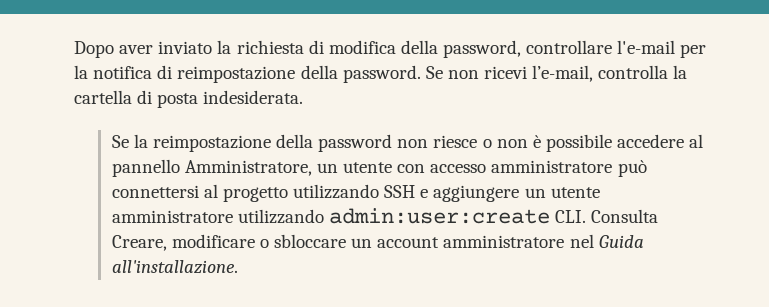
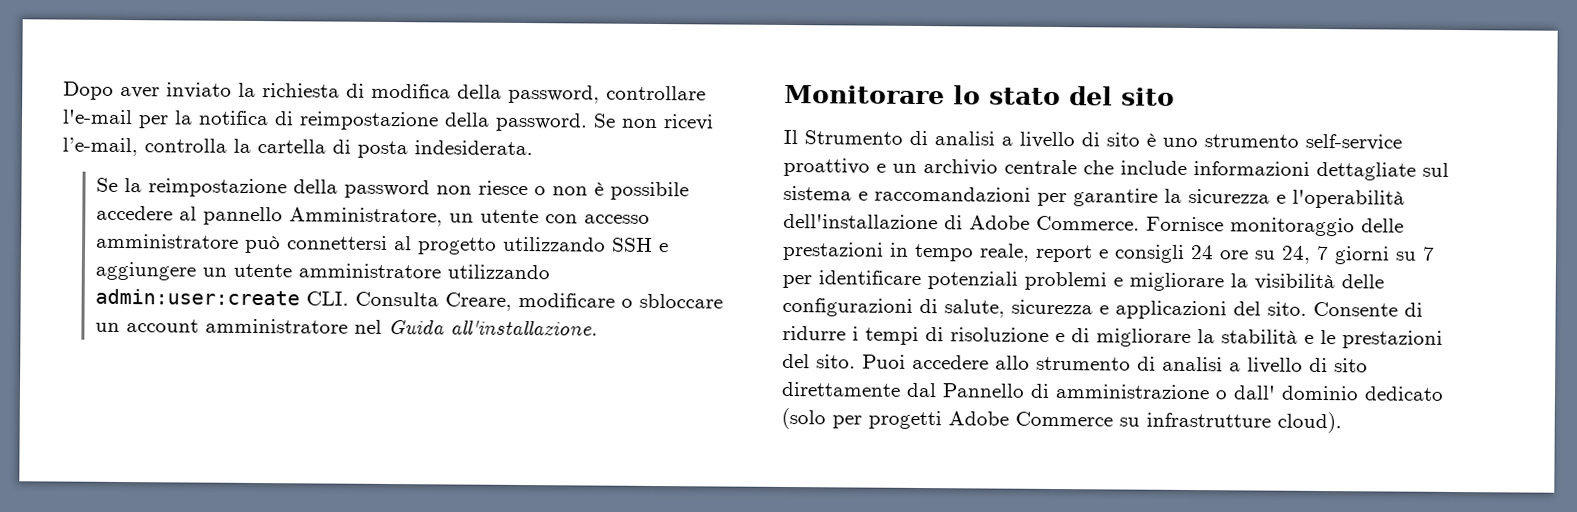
+ Monitorare lo stato del sito
+ Il Strumento di analisi a livello di sito è uno strumento self-service proattivo e un archivio centrale che include informazioni dettagliate sul sistema e raccomandazioni per garantire la sicurezza e l'operabilità dell'installazione di Adobe Commerce. Fornisce monitoraggio delle prestazioni in tempo reale, report e consigli 24 ore su 24, 7 giorni su 7 per identificare potenziali problemi e migliorare la visibilità delle configurazioni di salute, sicurezza e applicazioni del sito. Consente di ridurre i tempi di risoluzione e di migliorare la stabilità e le prestazioni del sito. Puoi accedere allo strumento di analisi a livello di sito direttamente dal Pannello di amministrazione o dall' dominio dedicato (solo per progetti Adobe Commerce su infrastrutture cloud).

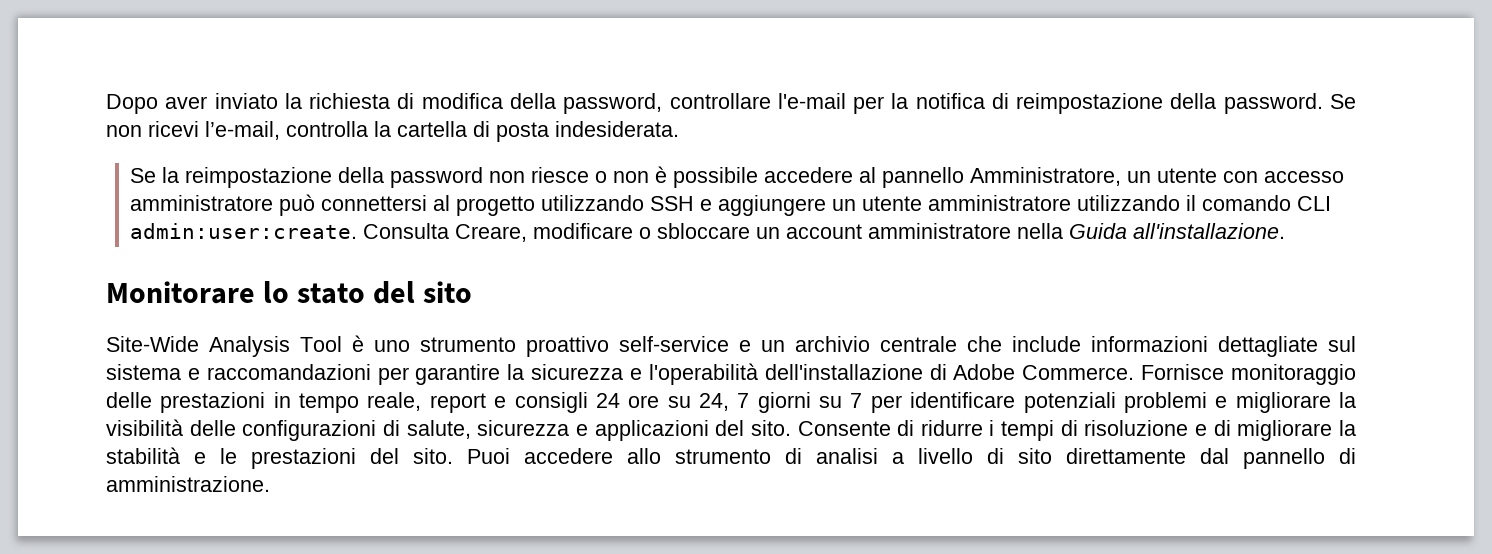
- Se la reimpostazione della password non riesce o non è possibile accedere al pannello Amministratore, un utente con accesso amministratore può connettersi al progetto utilizzando SSH e aggiungere un utente amministratore utilizzando admin:user:create CLI. Consulta Creare, modificare o sbloccare un account amministratore nel Guida all'installazione.
+ Se la reimpostazione della password non riesce o non è possibile accedere al pannello Amministratore, un utente con accesso amministratore può connettersi al progetto utilizzando SSH e aggiungere un utente amministratore utilizzando il comando CLI admin:user:create. Consulta Creare, modificare o sbloccare un account amministratore nella Guida all'installazione.
- Il Strumento di analisi a livello di sito è uno strumento self-service proattivo e un archivio centrale che include informazioni dettagliate sul sistema e raccomandazioni per garantire la sicurezza e l'operabilità dell'installazione di Adobe Commerce.
+ Site-Wide Analysis Tool è uno strumento proattivo self-service e un archivio centrale che include informazioni dettagliate sul sistema e raccomandazioni per garantire la sicurezza e l'operabilità dell'installazione di Adobe Commerce.
- Puoi accedere allo strumento di analisi a livello di sito direttamente dal Pannello di amministrazione o dall' dominio dedicato (solo per progetti Adobe Commerce su infrastrutture cloud).
+ Puoi accedere allo strumento di analisi a livello di sito direttamente dal pannello di amministrazione.

